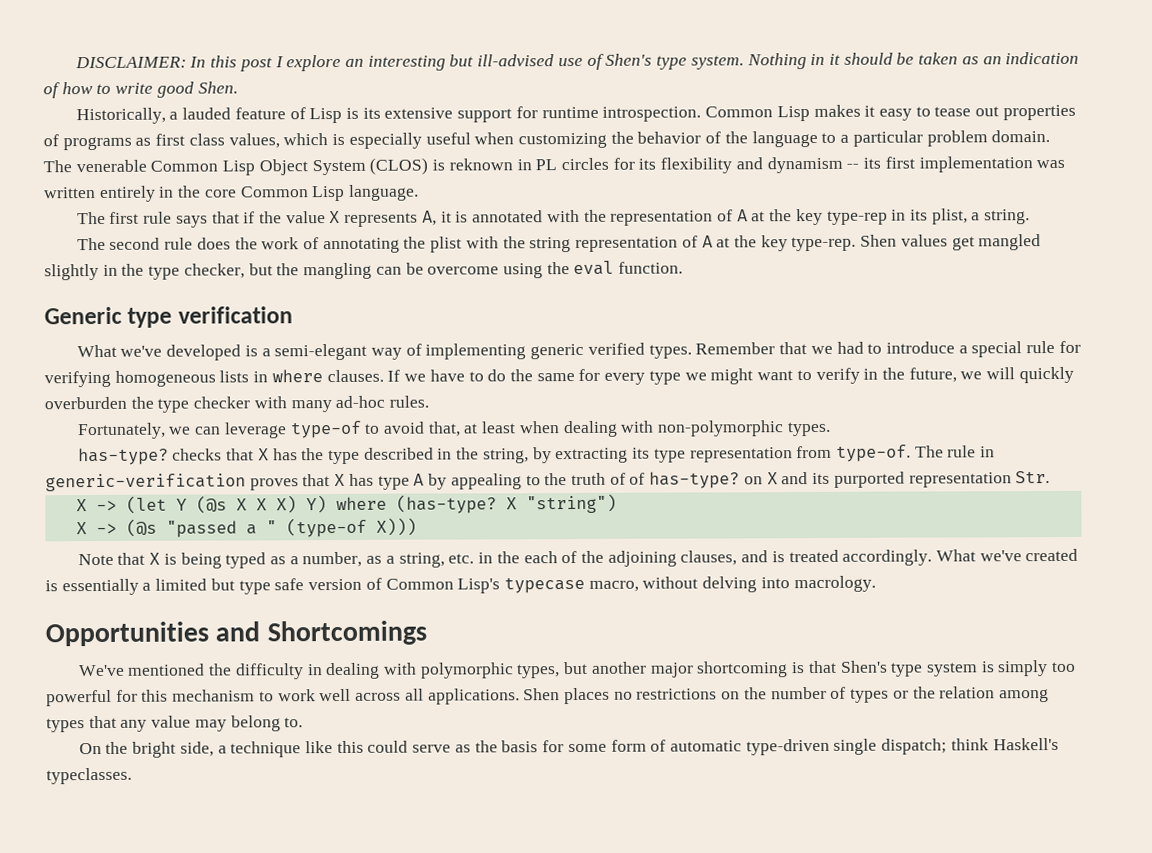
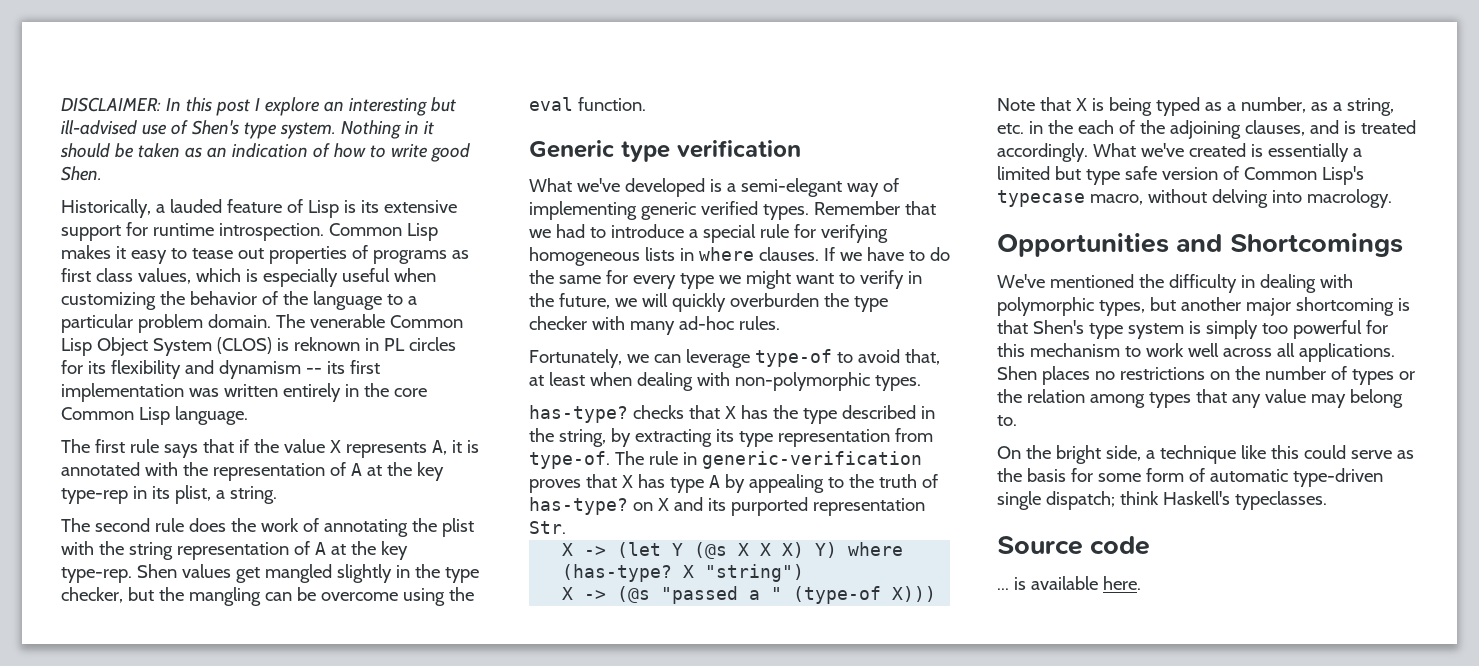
- The rule in generic-verification proves that X has type A by appealing to the truth of of has-type? on X and its purported representation Str.
+ The rule in generic-verification proves that X has type A by appealing to the truth of has-type? on X and its purported representation Str.
+ Source code
+ ... is available here.

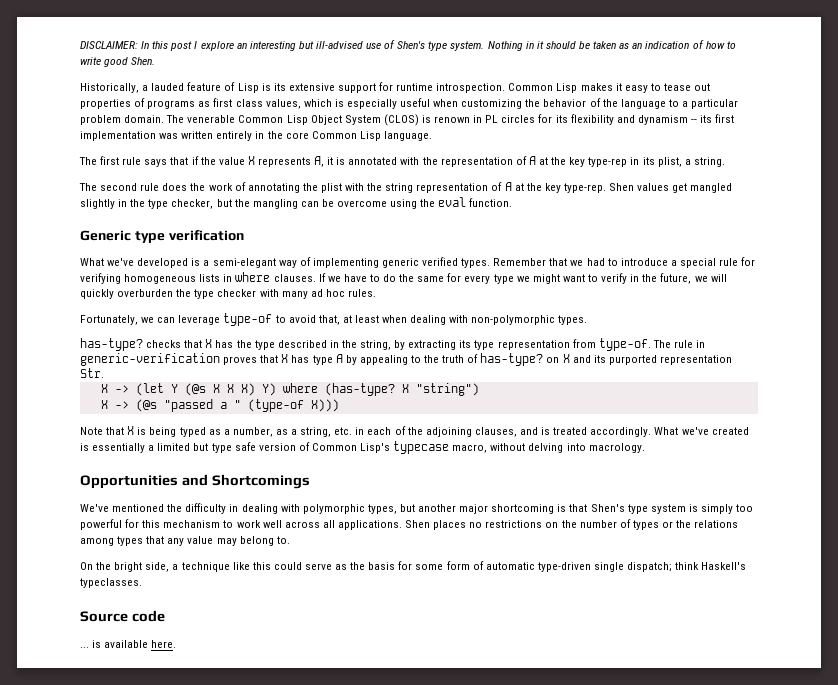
- The venerable Common Lisp Object System (CLOS) is reknown in PL circles for its flexibility and dynamism -- its first implementation was written entirely in the core Common Lisp language.
+ The venerable Common Lisp Object System (CLOS) is renown in PL circles for its flexibility and dynamism -- its first implementation was written entirely in the core Common Lisp language.
- If we have to do the same for every type we might want to verify in the future, we will quickly overburden the type checker with many ad-hoc rules.
+ If we have to do the same for every type we might want to verify in the future, we will quickly overburden the type checker with many ad hoc rules.
- Note that X is being typed as a number, as a string, etc. in the each of the adjoining clauses, and is treated accordingly.
+ Note that X is being typed as a number, as a string, etc. in each of the adjoining clauses, and is treated accordingly.
- Shen places no restrictions on the number of types or the relation among types that any value may belong to.
+ Shen places no restrictions on the number of types or the relations among types that any value may belong to.

